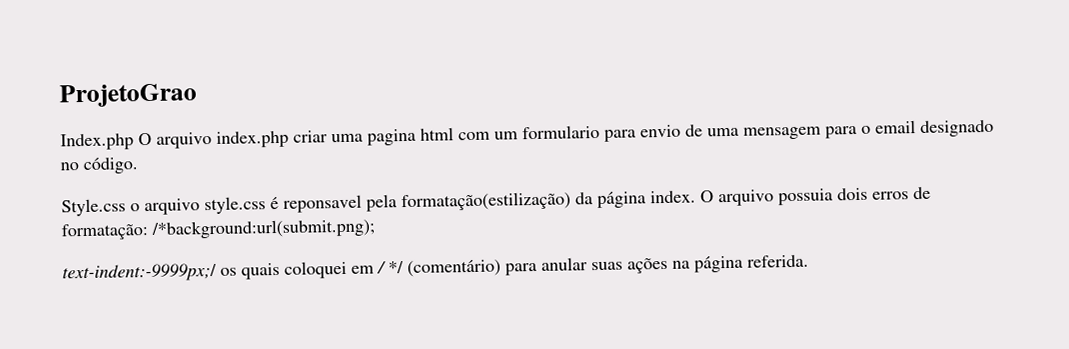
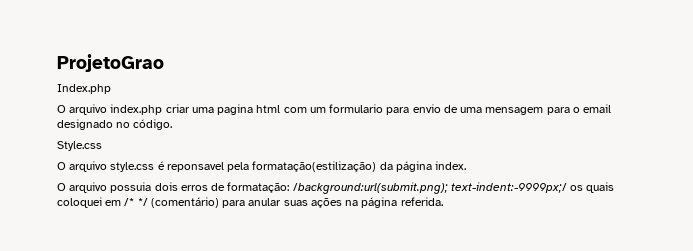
- Index.php O arquivo index.php criar uma pagina html com um formulario para envio de uma mensagem para o email designado no código.
+ Index.php
+ O arquivo index.php criar uma pagina html com um formulario para envio de uma mensagem para o email designado no código.
- Style.css o arquivo style.css é reponsavel pela formatação(estilização) da página index. O arquivo possuia dois erros de formatação: /*background:url(submit.png);
- text-indent:-9999px;/ os quais coloquei em / */ (comentário) para anular suas ações na página referida.
+ Style.css
+ O arquivo style.css é reponsavel pela formatação(estilização) da página index.
+ O arquivo possuia dois erros de formatação: /background:url(submit.png); text-indent:-9999px;/ os quais coloquei em /* */ (comentário) para anular suas ações na página referida.

